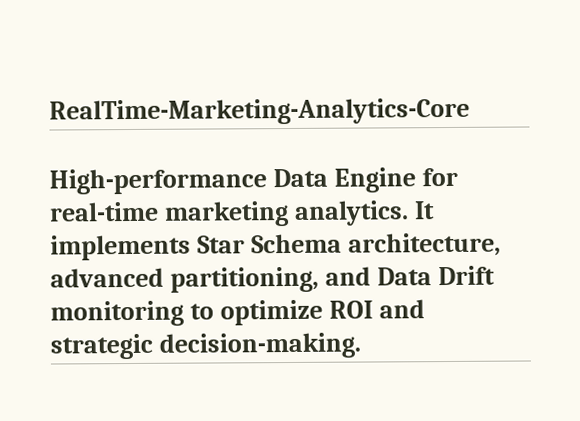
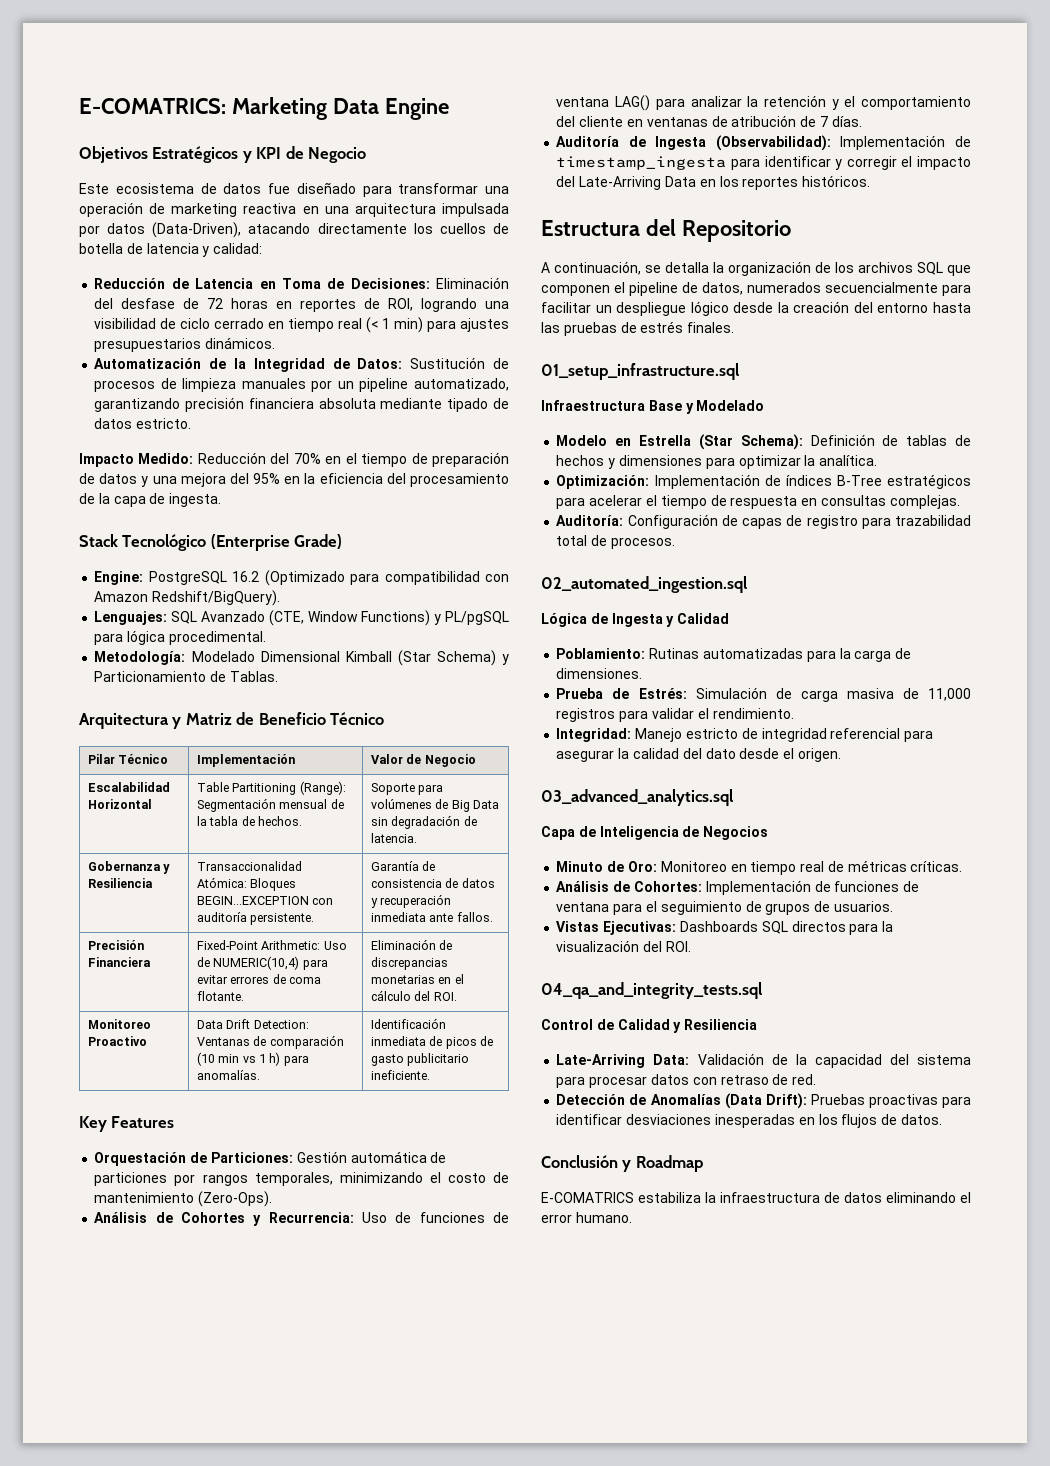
- RealTime-Marketing-Analytics-Core
- High-performance Data Engine for real-time marketing analytics. It implements Star Schema architecture, advanced partitioning, and Data Drift monitoring to optimize ROI and strategic decision-making.
+ E-COMATRICS: Marketing Data Engine
+ Objetivos Estratégicos y KPI de Negocio
+ Este ecosistema de datos fue diseñado para transformar una operación de marketing reactiva en una arquitectura impulsada por datos (Data-Driven), atacando directamente los cuellos de botella de latencia y calidad:
+ Reducción de Latencia en Toma de Decisiones: Eliminación del desfase de 72 horas en reportes de ROI, logrando una visibilidad de ciclo cerrado en tiempo real (< 1 min) para ajustes presupuestarios dinámicos.
+ Automatización de la Integridad de Datos: Sustitución de procesos de limpieza manuales por un pipeline automatizado, garantizando precisión financiera absoluta mediante tipado de datos estricto.
+ Impacto Medido: Reducción del 70% en el tiempo de preparación de datos y una mejora del 95% en la eficiencia del procesamiento de la capa de ingesta.
+ Stack Tecnológico (Enterprise Grade)
+ Engine: PostgreSQL 16.2 (Optimizado para compatibilidad con Amazon Redshift/BigQuery).
+ Lenguajes: SQL Avanzado (CTE, Window Functions) y PL/pgSQL para lógica procedimental.
+ Metodología: Modelado Dimensional Kimball (Star Schema) y Particionamiento de Tablas.
+ Arquitectura y Matriz de Beneficio Técnico
+ Pilar Técnico | Implementación | Valor de Negocio
+ Escalabilidad Horizontal | Table Partitioning (Range): Segmentación mensual de la tabla de hechos. | Soporte para volúmenes de Big Data sin degradación de latencia.
+ Gobernanza y Resiliencia | Transaccionalidad Atómica: Bloques BEGIN...EXCEPTION con auditoría persistente. | Garantía de consistencia de datos y recuperación inmediata ante fallos.
+ Precisión Financiera | Fixed-Point Arithmetic: Uso de NUMERIC(10,4) para evitar errores de coma flotante. | Eliminación de discrepancias monetarias en el cálculo del ROI.
+ Monitoreo Proactivo | Data Drift Detection: Ventanas de comparación (10 min vs 1 h) para anomalías. | Identificación inmediata de picos de gasto publicitario ineficiente.
+ Key Features
+ Orquestación de Particiones: Gestión automática de particiones por rangos temporales, minimizando el costo de mantenimiento (Zero-Ops).
+ Análisis de Cohortes y Recurrencia: Uso de funciones de ventana LAG() para analizar la retención y el comportamiento del cliente en ventanas de atribución de 7 días.
+ Auditoría de Ingesta (Observabilidad): Implementación de timestamp_ingesta para identificar y corregir el impacto del Late-Arriving Data en los reportes históricos.
+ Estructura del Repositorio
+ A continuación, se detalla la organización de los archivos SQL que componen el pipeline de datos, numerados secuencialmente para facilitar un despliegue lógico desde la creación del entorno hasta las pruebas de estrés finales.
+ 01_setup_infrastructure.sql
+ Infraestructura Base y Modelado
+ Modelo en Estrella (Star Schema): Definición de tablas de hechos y dimensiones para optimizar la analítica.
+ Optimización: Implementación de índices B-Tree estratégicos para acelerar el tiempo de respuesta en consultas complejas.
+ Auditoría: Configuración de capas de registro para trazabilidad total de procesos.
+ 02_automated_ingestion.sql
+ Lógica de Ingesta y Calidad
+ Poblamiento: Rutinas automatizadas para la carga de dimensiones.
+ Prueba de Estrés: Simulación de carga masiva de 11,000 registros para validar el rendimiento.
+ Integridad: Manejo estricto de integridad referencial para asegurar la calidad del dato desde el origen.
+ 03_advanced_analytics.sql
+ Capa de Inteligencia de Negocios
+ Minuto de Oro: Monitoreo en tiempo real de métricas críticas.
+ Análisis de Cohortes: Implementación de funciones de ventana para el seguimiento de grupos de usuarios.
+ Vistas Ejecutivas: Dashboards SQL directos para la visualización del ROI.
+ 04_qa_and_integrity_tests.sql
+ Control de Calidad y Resiliencia
+ Late-Arriving Data: Validación de la capacidad del sistema para procesar datos con retraso de red.
+ Detección de Anomalías (Data Drift): Pruebas proactivas para identificar desviaciones inesperadas en los flujos de datos.
+ Conclusión y Roadmap
+ E-COMATRICS estabiliza la infraestructura de datos eliminando el error humano.

